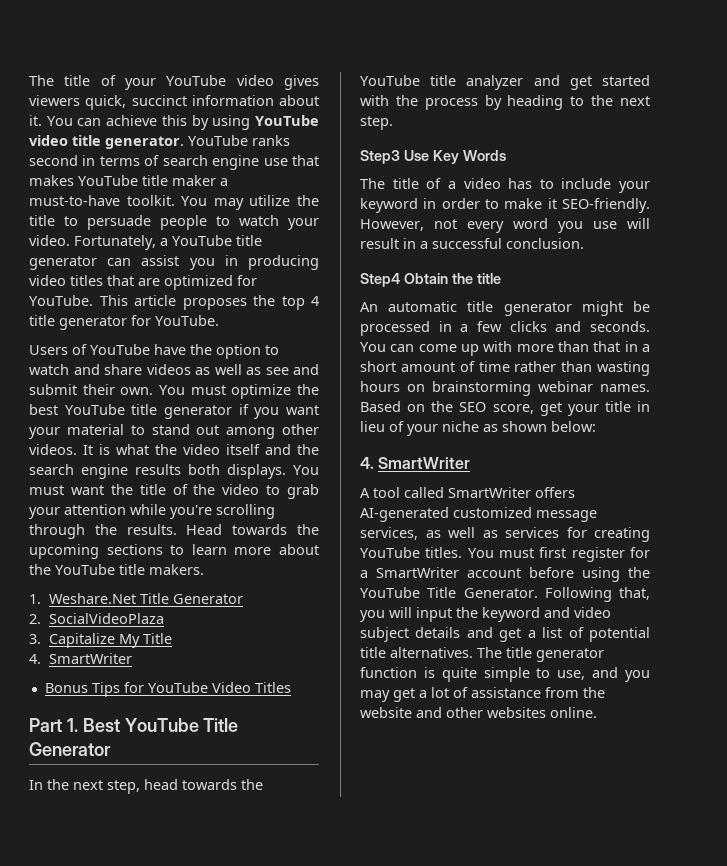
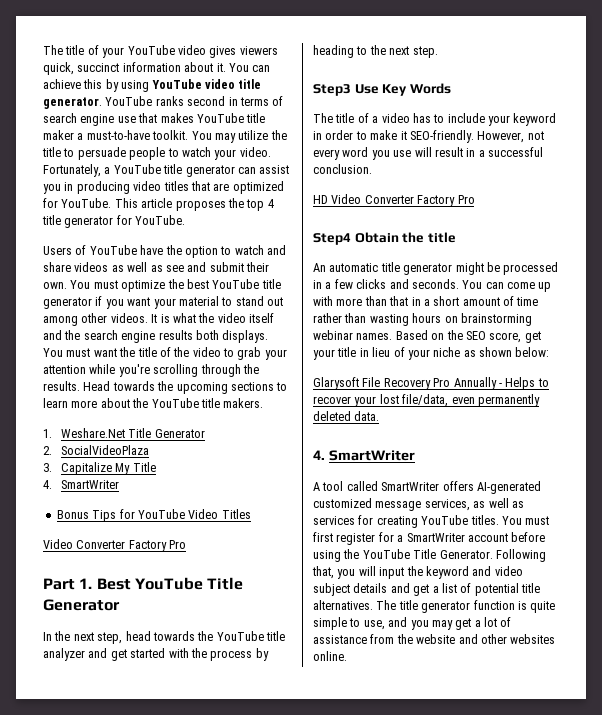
  Bonus Tips for YouTube Video Titles
+ Video Converter Factory Pro
+ HD Video Converter Factory Pro
+ Glarysoft File Recovery Pro Annually - Helps to recover your lost file/data, even permanently deleted data.

